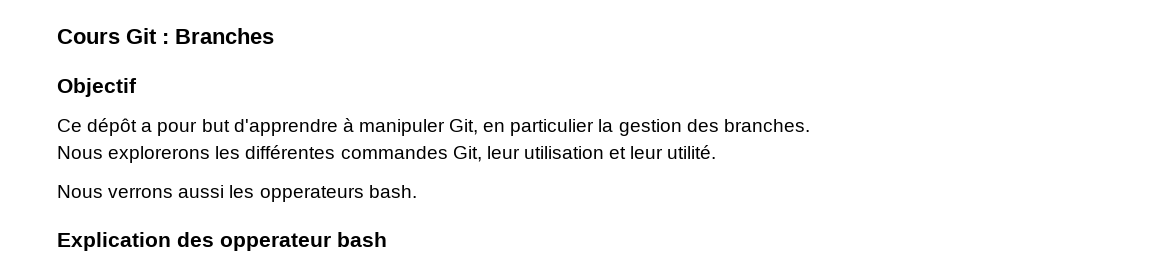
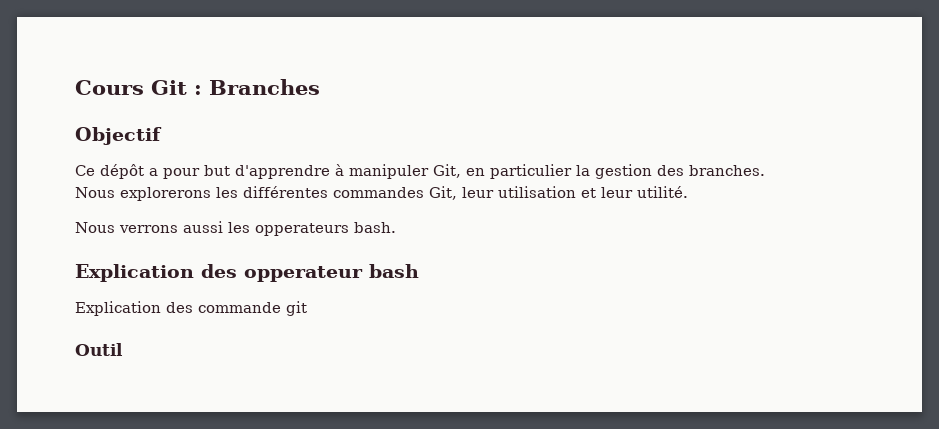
+ Explication des commande git
+ Outil

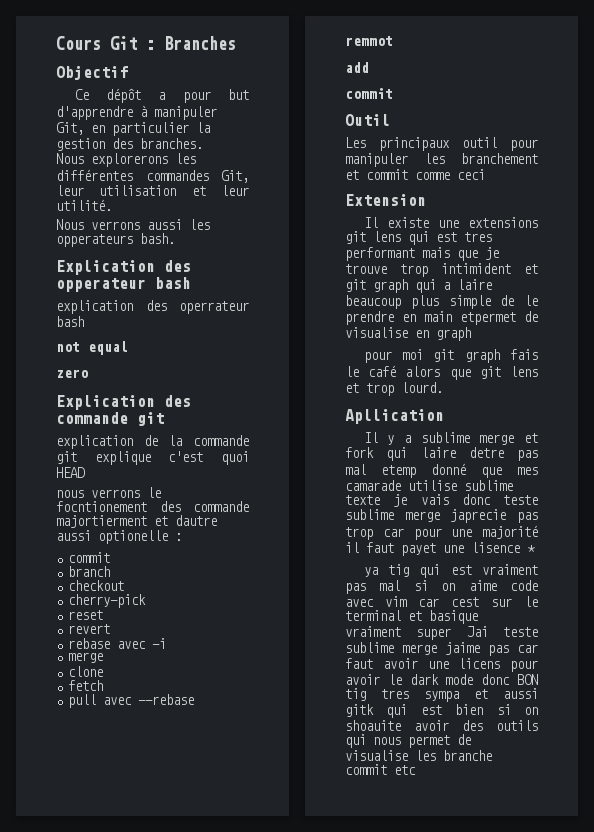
+ explication des operrateur bash
+ not equal
+ zero
  Explication des commande git
+ explication de la commande git explique c'est quoi HEAD
+ nous verrons le focntionement des commande majortierment et dautre aussi optionelle :
+ commit
+ branch
+ checkout
+ cherry-pick
+ reset
+ revert
+ rebase avec -i
+ merge
+ clone
+ fetch
+ pull avec --rebase
+ remmot
+ add
+ commit
  Outil
+ Les principaux outil pour manipuler les branchement et commit comme ceci
+ Extension
+ Il existe une extensions git lens qui est tres performant mais que je trouve trop intimident et git graph qui a laire beaucoup plus simple de le prendre en main etpermet de visualise en graph
+ pour moi git graph fais le café alors que git lens et trop lourd.
+ Apllication
+ Il y a sublime merge et fork qui laire detre pas mal etemp donné que mes camarade utilise sublime texte je vais donc teste sublime merge japrecie pas trop car pour une majorité il faut payet une lisence *
+ ya tig qui est vraiment pas mal si on aime code avec vim car cest sur le terminal et basique vraiment super Jai teste sublime merge jaime pas car faut avoir une licens pour avoir le dark mode donc BON tig tres sympa et aussi gitk qui est bien si on shoauite avoir des outils qui nous permet de visualise les branche commit etc

